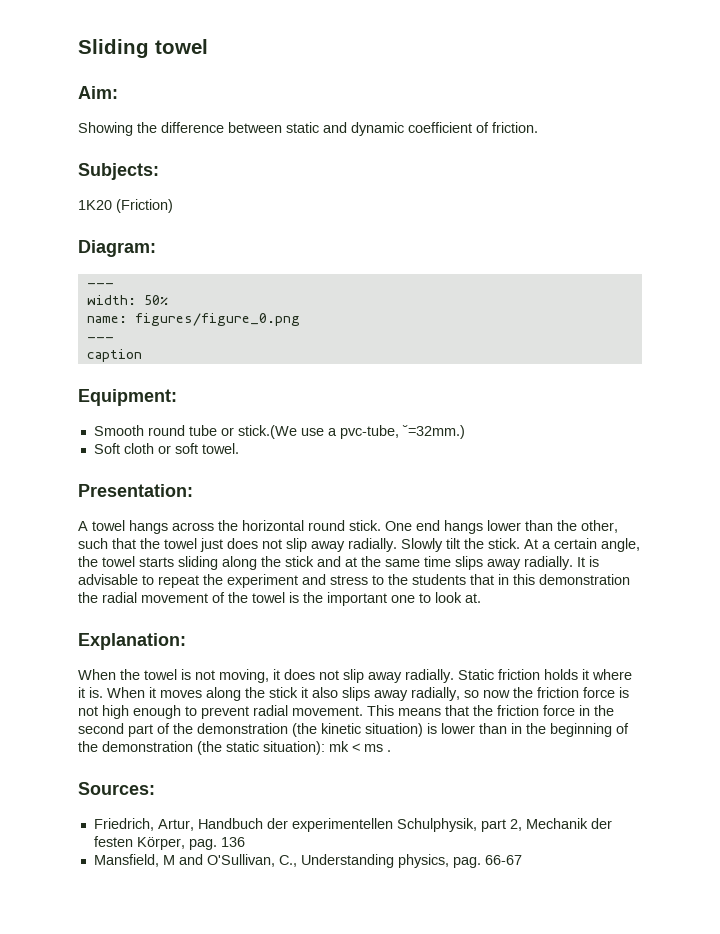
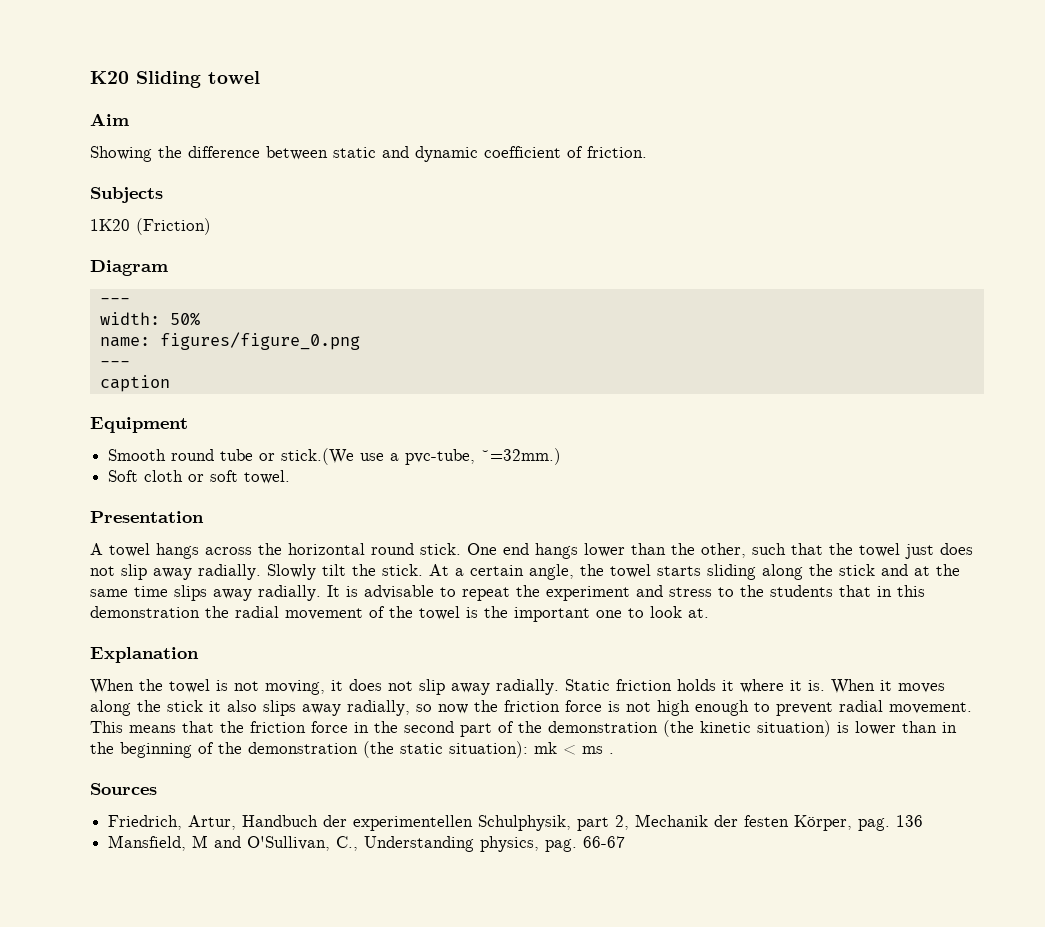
- Sliding towel
+ K20 Sliding towel
- Aim:
+ Aim
- Subjects:
+ Subjects
- Diagram:
+ Diagram
- Equipment:
+ Equipment
- Presentation:
+ Presentation
- Explanation:
+ Explanation
- Sources:
+ Sources

